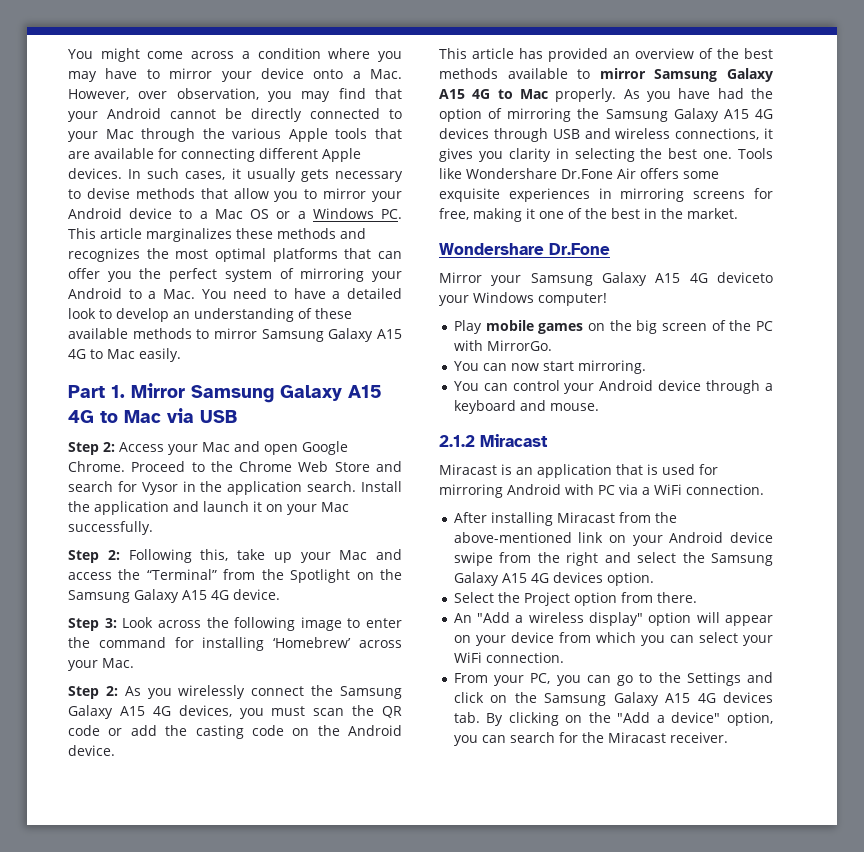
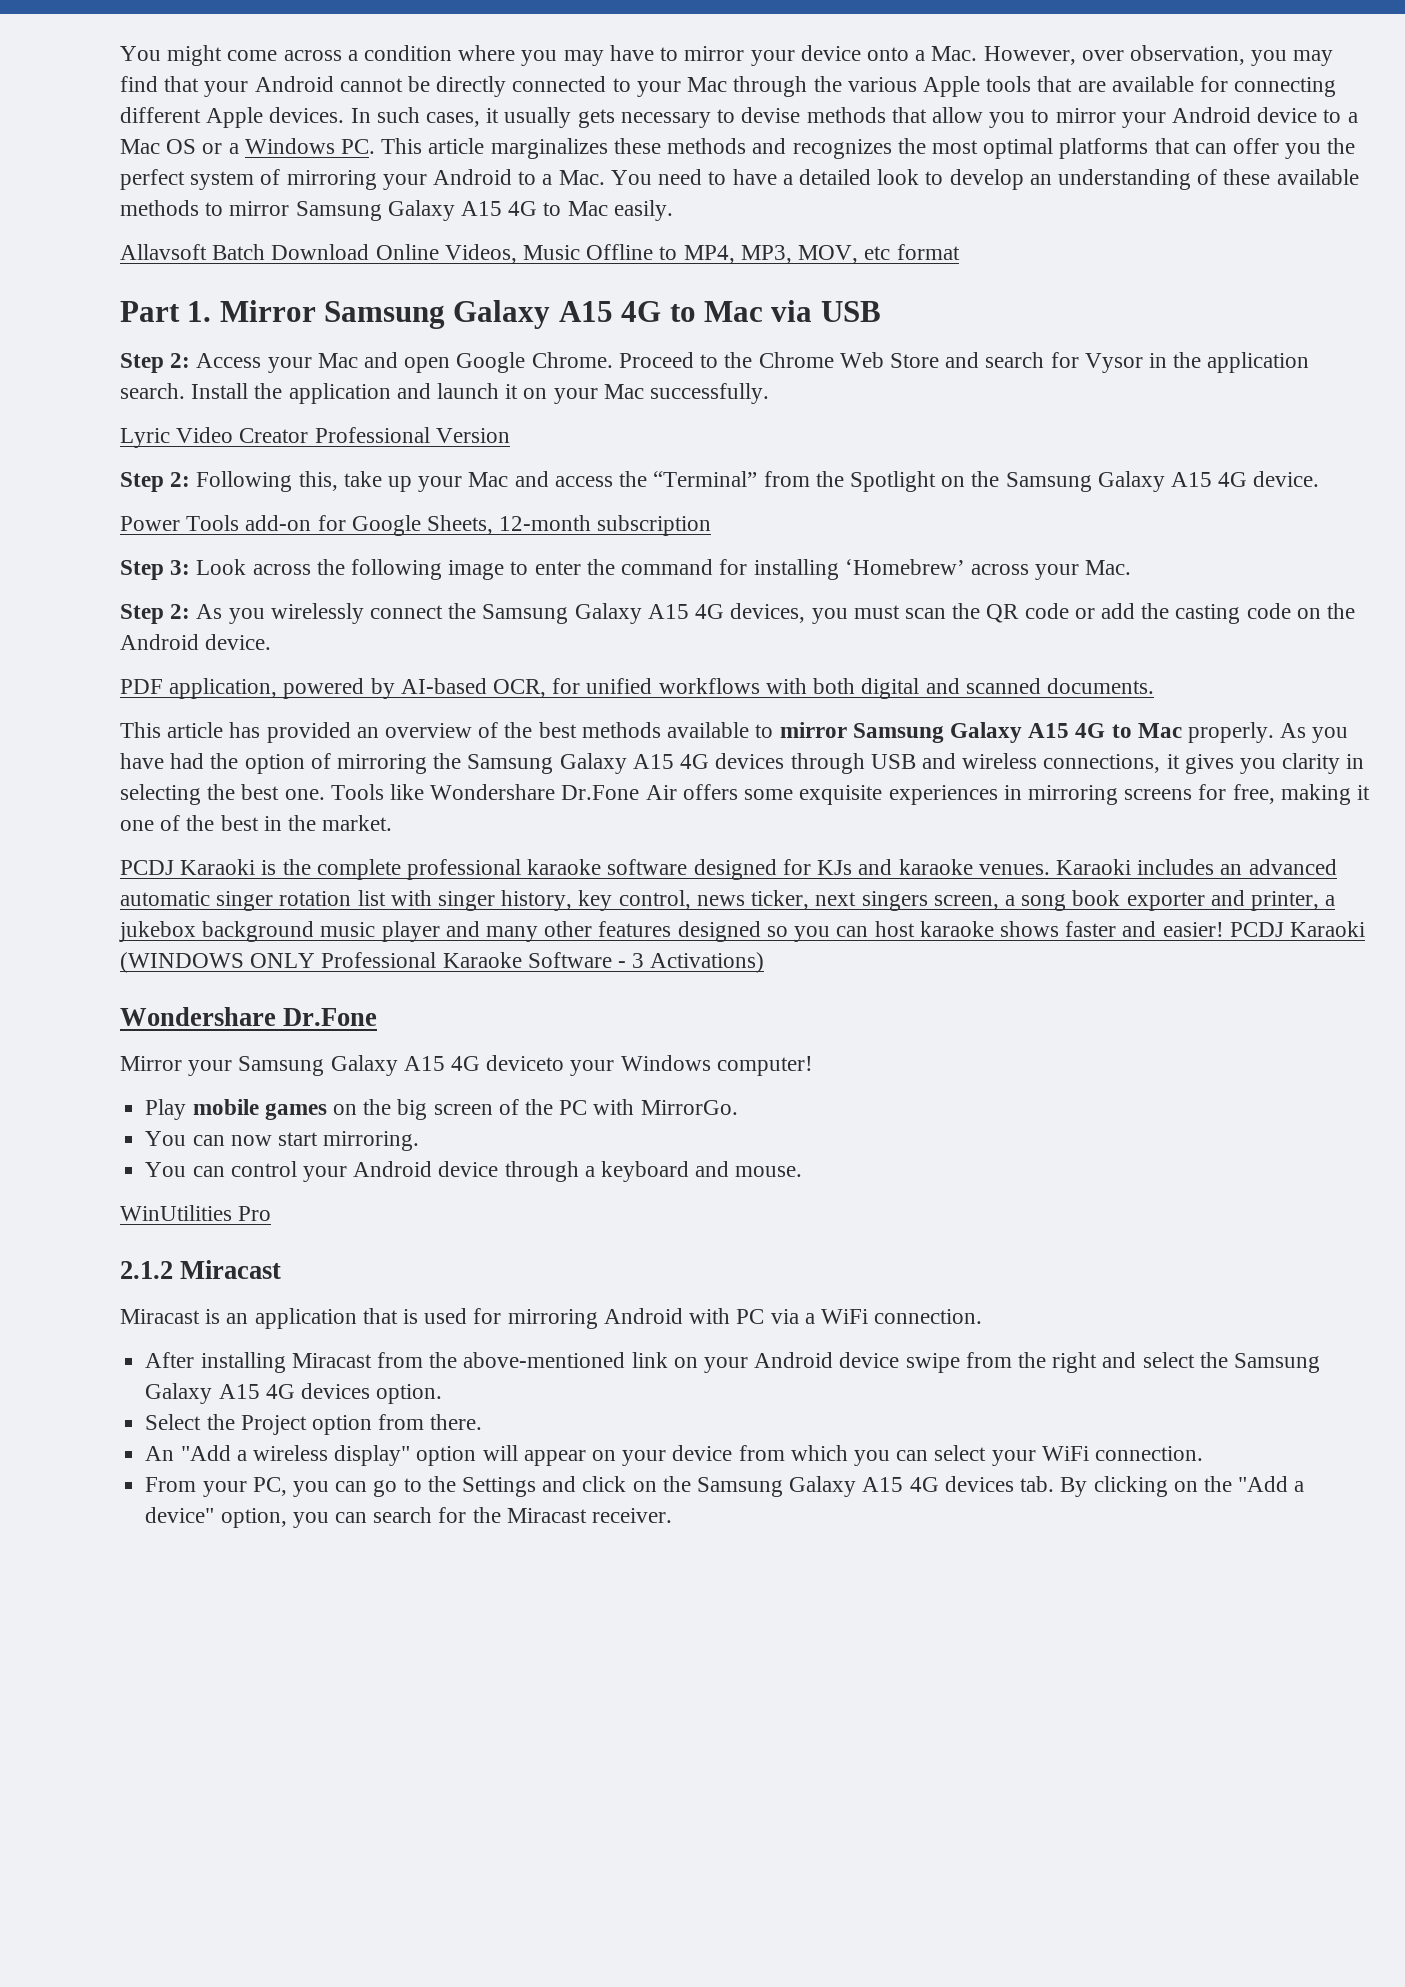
+ Allavsoft Batch Download Online Videos, Music Offline to MP4, MP3, MOV, etc format
+ Lyric Video Creator Professional Version
+ Power Tools add-on for Google Sheets, 12-month subscription
+ PDF application, powered by AI-based OCR, for unified workflows with both digital and scanned documents.
+ PCDJ Karaoki is the complete professional karaoke software designed for KJs and karaoke venues. Karaoki includes an advanced automatic singer rotation list with singer history, key control, news ticker, next singers screen, a song book exporter and printer, a jukebox background music player and many other features designed so you can host karaoke shows faster and easier! PCDJ Karaoki (WINDOWS ONLY Professional Karaoke Software - 3 Activations)
+ WinUtilities Pro

